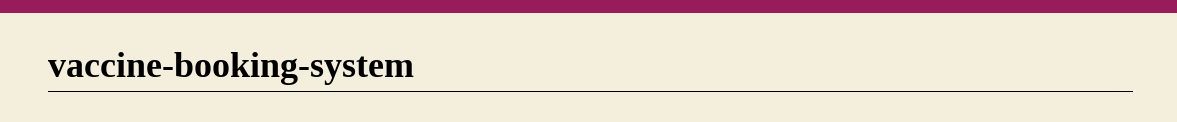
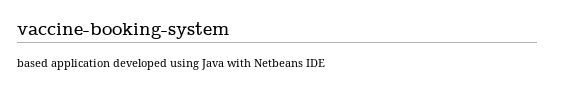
+ based application developed using Java with Netbeans IDE

